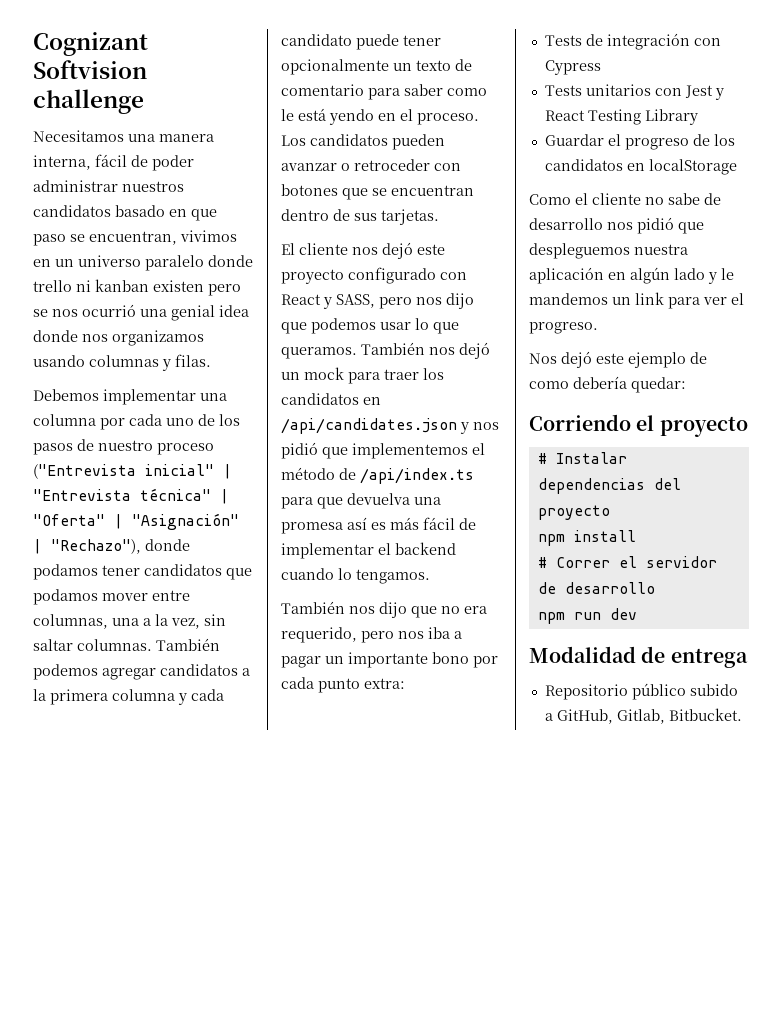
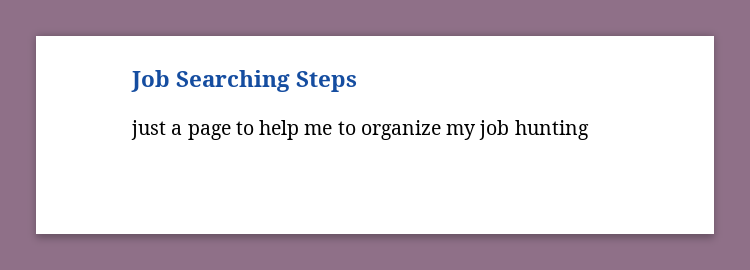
- Cognizant Softvision challenge
- Necesitamos una manera interna, fácil de poder administrar nuestros candidatos basado en que paso se encuentran, vivimos en un universo paralelo donde trello ni kanban existen pero se nos ocurrió una genial idea donde nos organizamos usando columnas y filas.
- Debemos implementar una columna por cada uno de los pasos de nuestro proceso ("Entrevista inicial" | "Entrevista técnica" | "Oferta" | "Asignación" | "Rechazo"), donde podamos tener candidatos que podamos mover entre columnas, una a la vez, sin saltar columnas. También podemos agregar candidatos a la primera columna y cada candidato puede tener opcionalmente un texto de comentario para saber como le está yendo en el proceso. Los candidatos pueden avanzar o retroceder con botones que se encuentran dentro de sus tarjetas.
- El cliente nos dejó este proyecto configurado con React y SASS, pero nos dijo que podemos usar lo que queramos. También nos dejó un mock para traer los candidatos en /api/candidates.json y nos pidió que implementemos el método de /api/index.ts para que devuelva una promesa así es más fácil de implementar el backend cuando lo tengamos.
- También nos dijo que no era requerido, pero nos iba a pagar un importante bono por cada punto extra:
- Tests de integración con Cypress
- Tests unitarios con Jest y React Testing Library
- Guardar el progreso de los candidatos en localStorage
- Como el cliente no sabe de desarrollo nos pidió que despleguemos nuestra aplicación en algún lado y le mandemos un link para ver el progreso.
- Nos dejó este ejemplo de como debería quedar:
- Corriendo el proyecto
- # Instalar dependencias del proyecto
- npm install
- # Correr el servidor de desarrollo
- npm run dev
- Modalidad de entrega
- Repositorio público subido a GitHub, Gitlab, Bitbucket.
+ Job Searching Steps
+ just a page to help me to organize my job hunting

